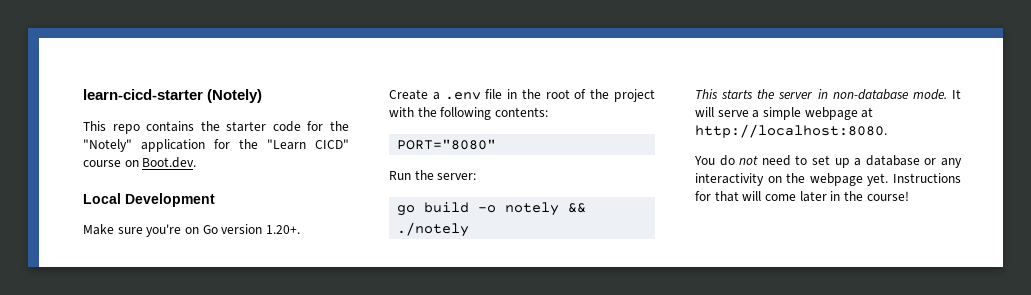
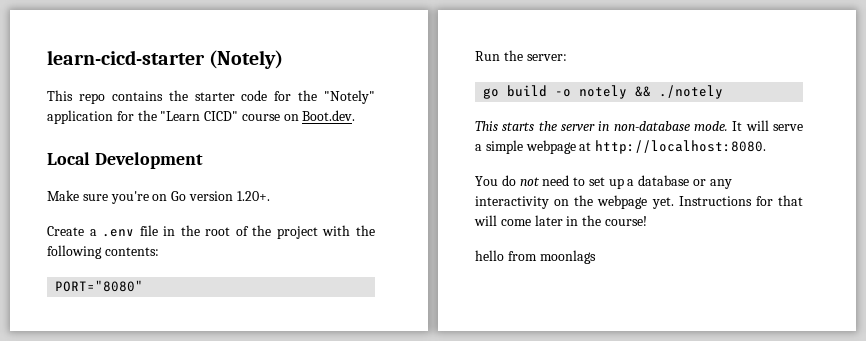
+ hello from moonlags

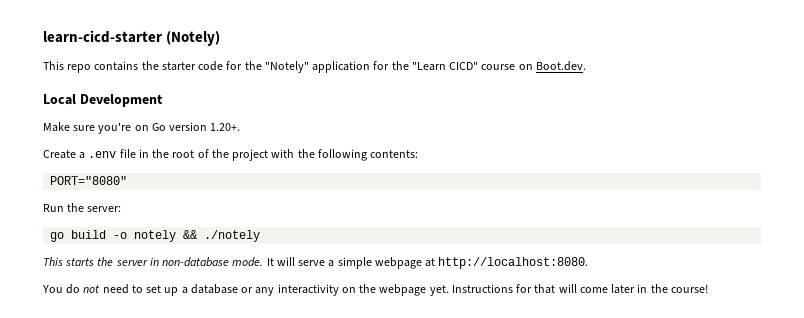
- hello from moonlags

